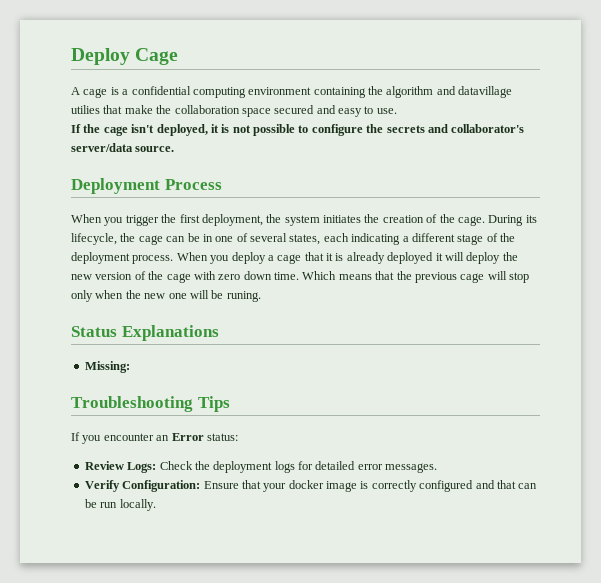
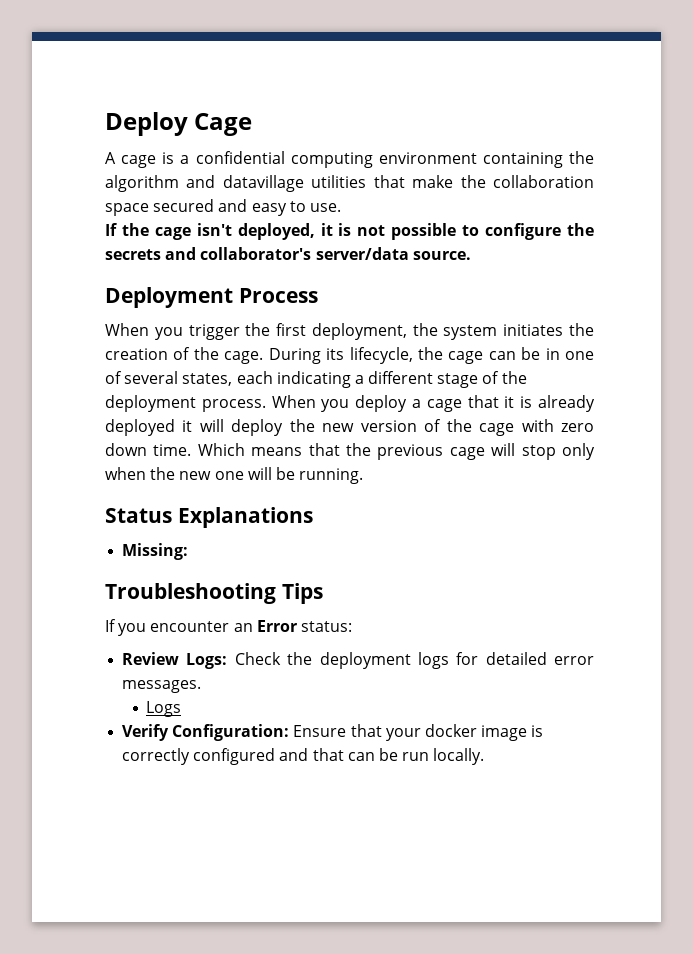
- A cage is a confidential computing environment containing the algorithm and datavillage utilies that make the collaboration space secured and easy to use.
+ A cage is a confidential computing environment containing the algorithm and datavillage utilities that make the collaboration space secured and easy to use.
- Which means that the previous cage will stop only when the new one will be runing.
+ Which means that the previous cage will stop only when the new one will be running.
+ Logs

